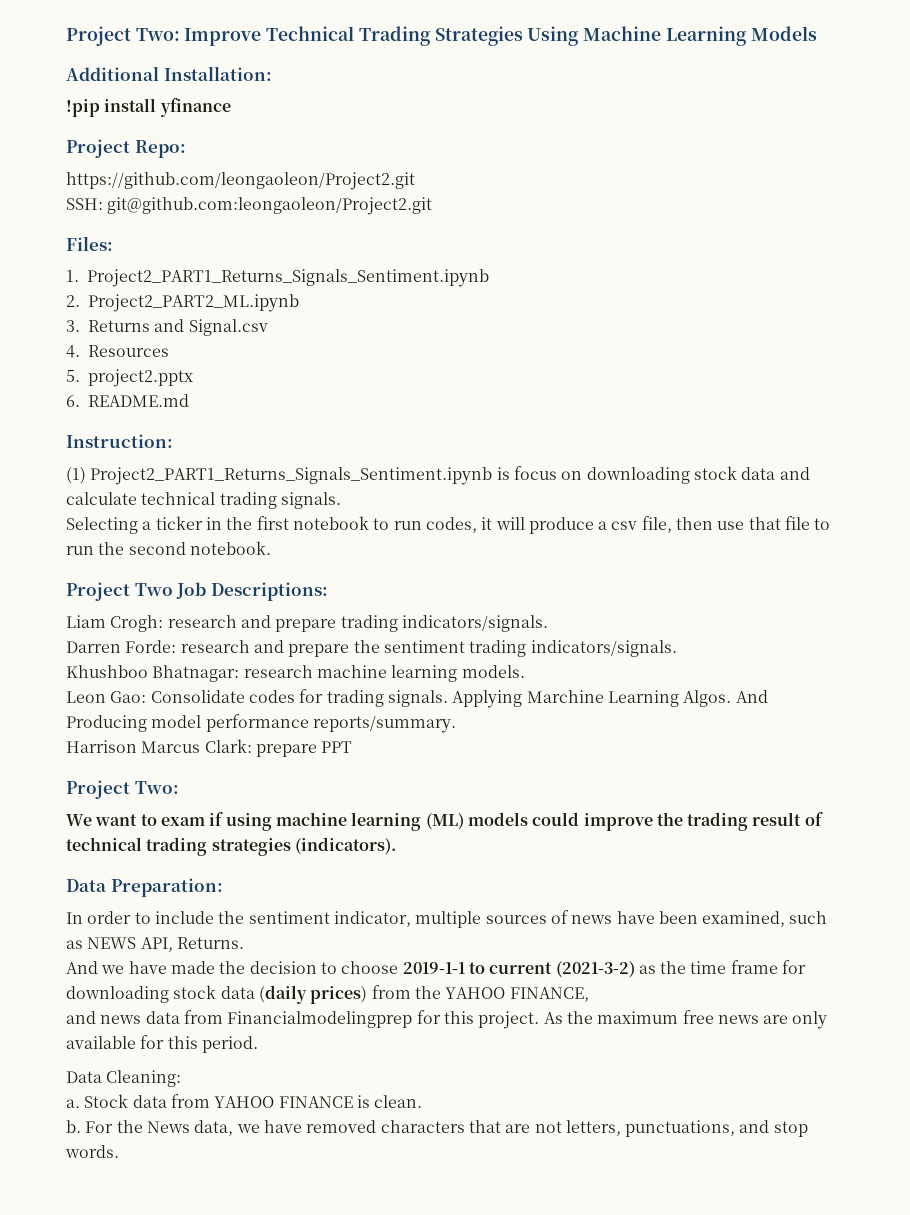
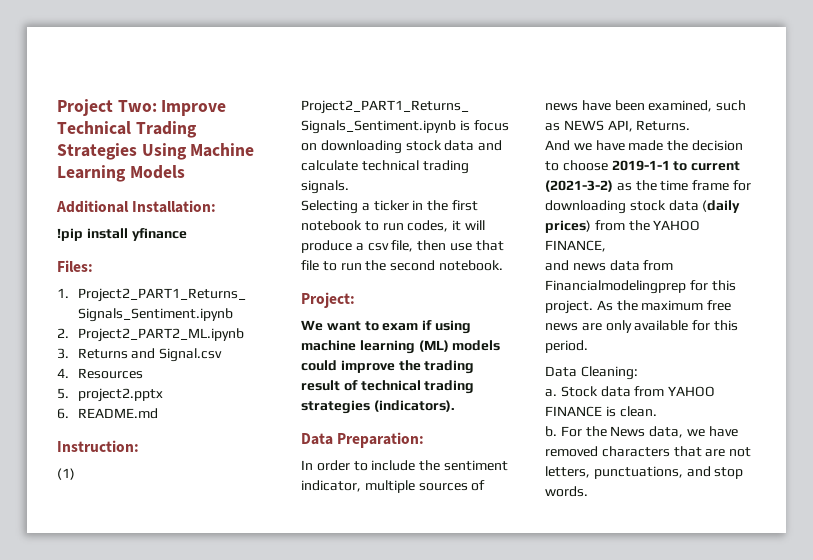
- Project Repo:
- https://github.com/leongaoleon/Project2.git
- SSH: git@github.com:leongaoleon/Project2.git
- Project Two Job Descriptions:
- Liam Crogh: research and prepare trading indicators/signals.
- Darren Forde: research and prepare the sentiment trading indicators/signals.
- Khushboo Bhatnagar: research machine learning models.
- Leon Gao: Consolidate codes for trading signals. Applying Marchine Learning Algos. And Producing model performance reports/summary.
- Harrison Marcus Clark: prepare PPT
- Project Two:
+ Project:

